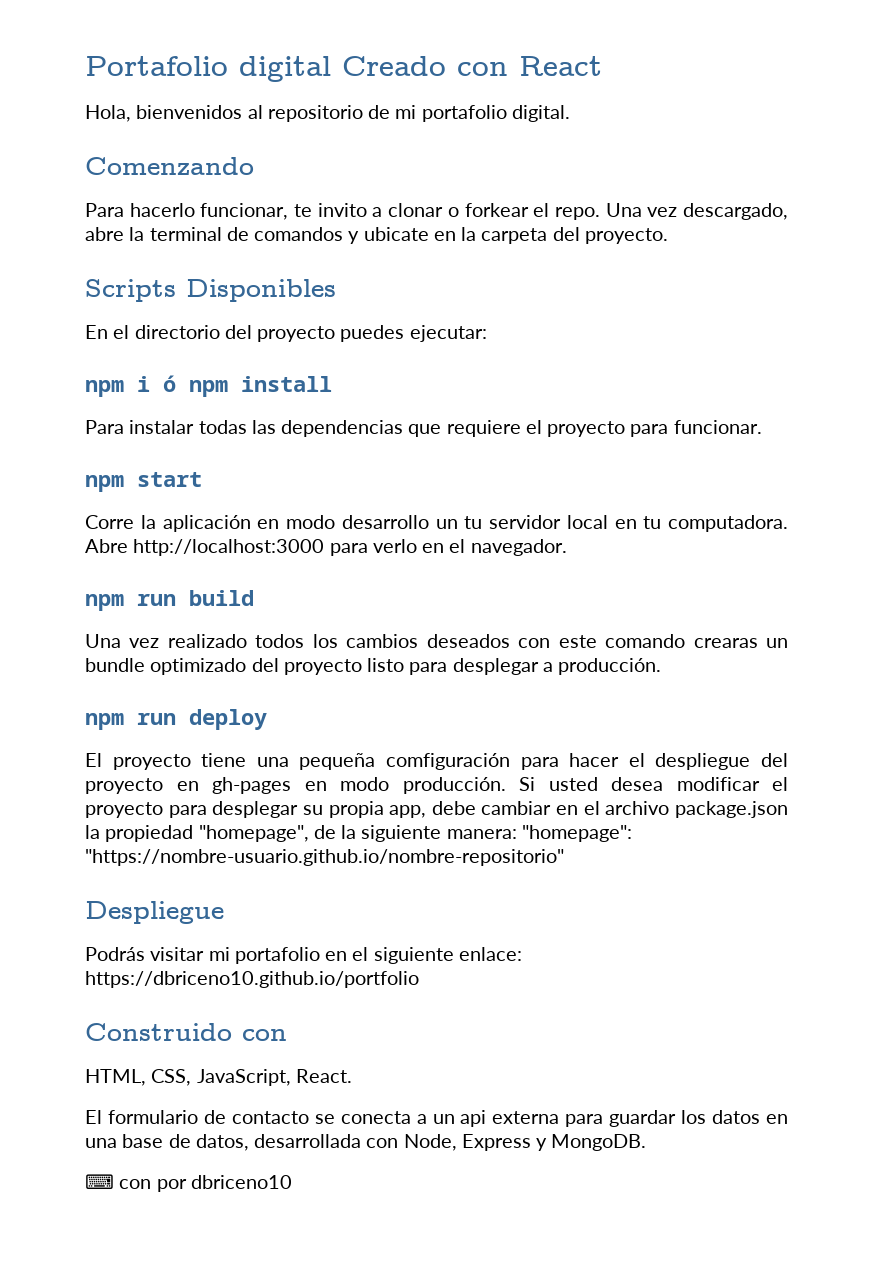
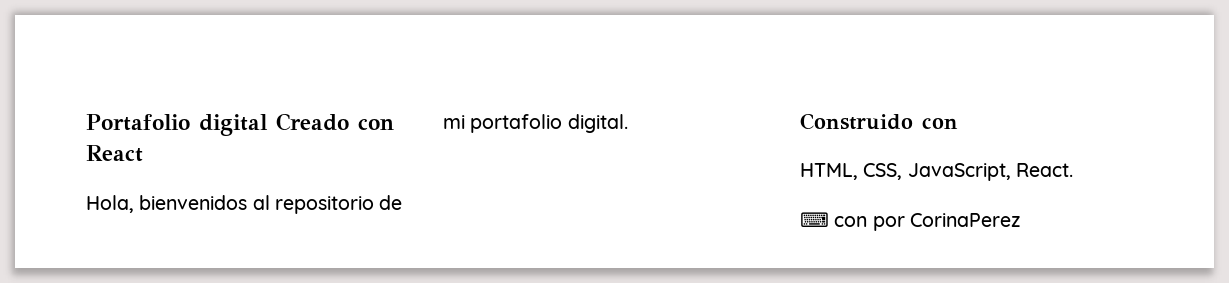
- Comenzando
- Para hacerlo funcionar, te invito a clonar o forkear el repo. Una vez descargado, abre la terminal de comandos y ubicate en la carpeta del proyecto.
- Scripts Disponibles
- En el directorio del proyecto puedes ejecutar:
- npm i ó npm install
- Para instalar todas las dependencias que requiere el proyecto para funcionar.
- npm start
- Corre la aplicación en modo desarrollo un tu servidor local en tu computadora. Abre http://localhost:3000 para verlo en el navegador.
- npm run build
- Una vez realizado todos los cambios deseados con este comando crearas un bundle optimizado del proyecto listo para desplegar a producción.
- npm run deploy
- El proyecto tiene una pequeña comfiguración para hacer el despliegue del proyecto en gh-pages en modo producción. Si usted desea modificar el proyecto para desplegar su propia app, debe cambiar en el archivo package.json la propiedad "homepage", de la siguiente manera: "homepage": "https://nombre-usuario.github.io/nombre-repositorio"
- Despliegue
- Podrás visitar mi portafolio en el siguiente enlace: https://dbriceno10.github.io/portfolio
- El formulario de contacto se conecta a un api externa para guardar los datos en una base de datos, desarrollada con Node, Express y MongoDB.
- ⌨ con por dbriceno10
+ ⌨ con por CorinaPerez

